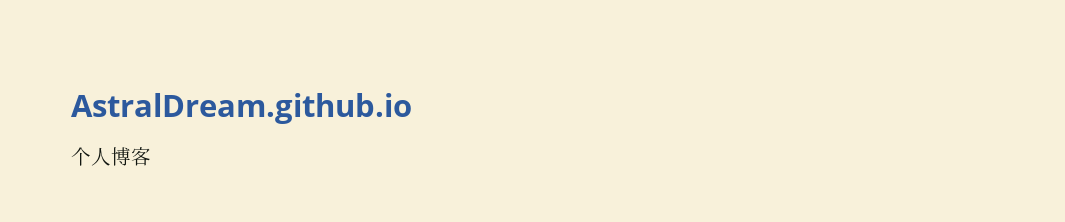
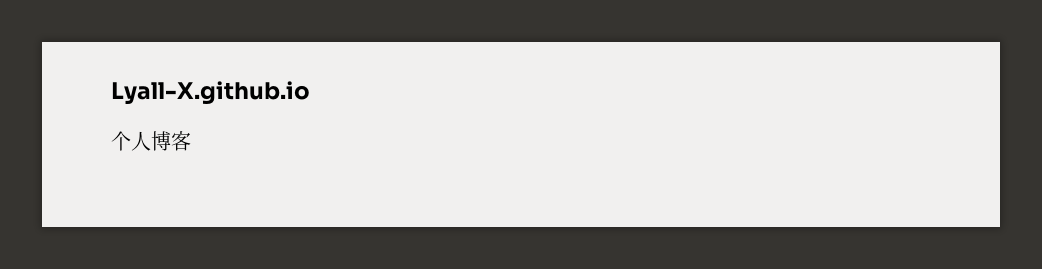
- AstralDream.github.io
+ Lyall-X.github.io

